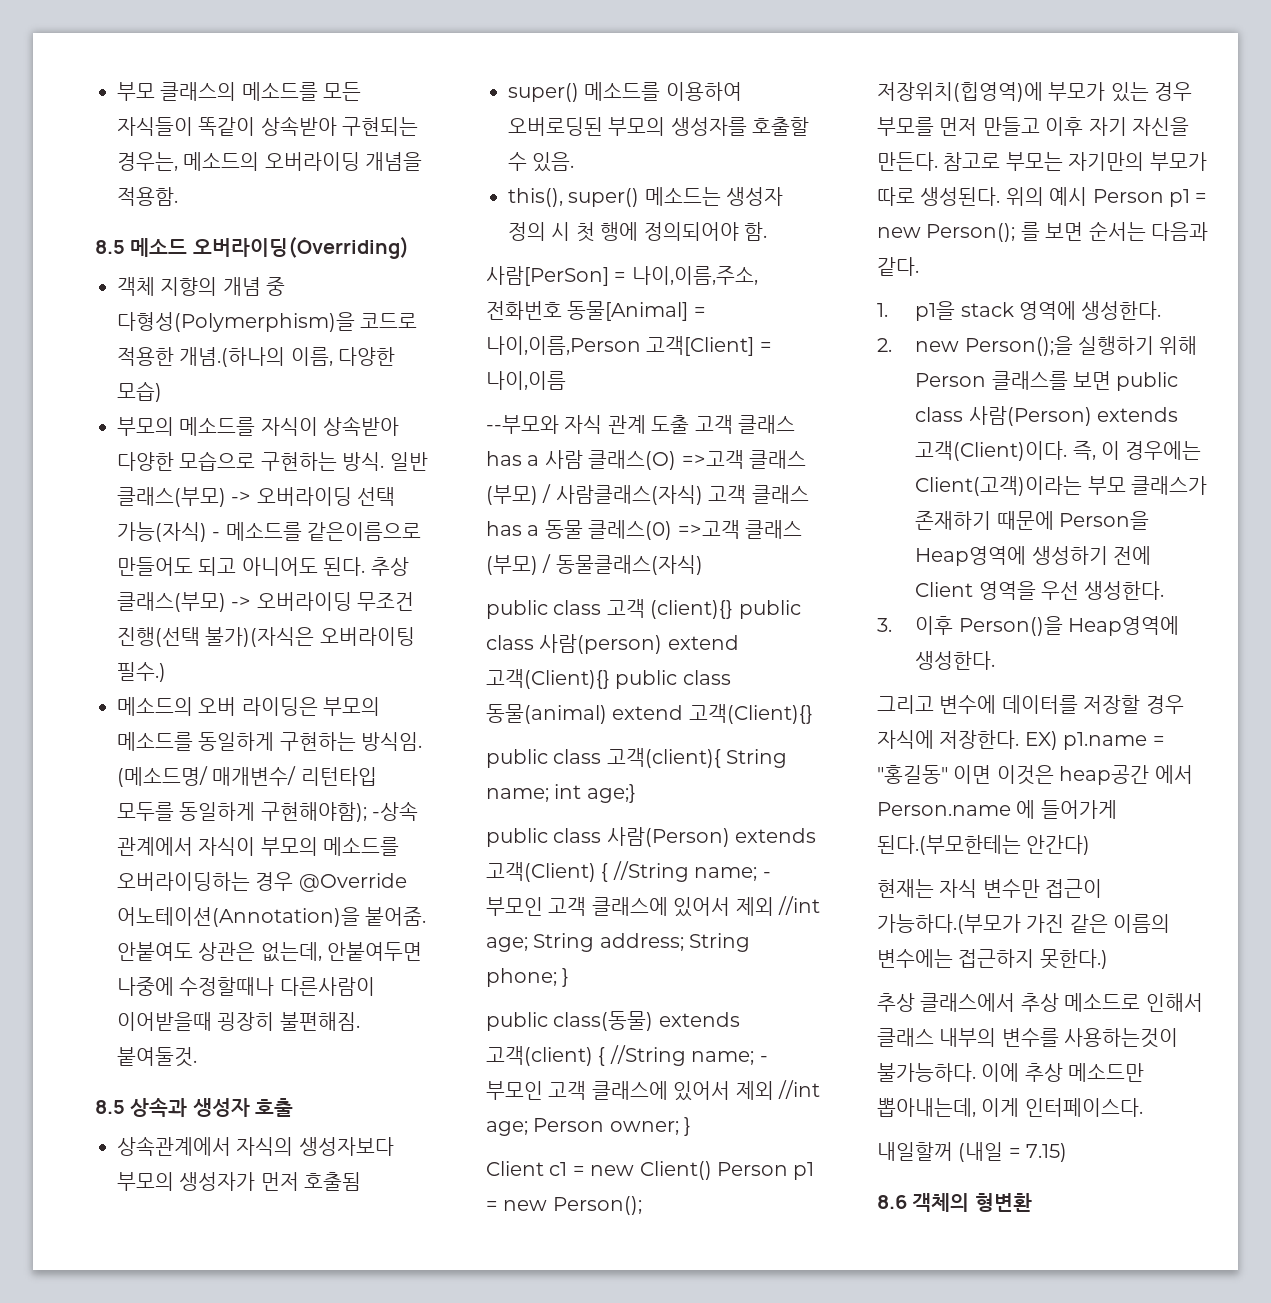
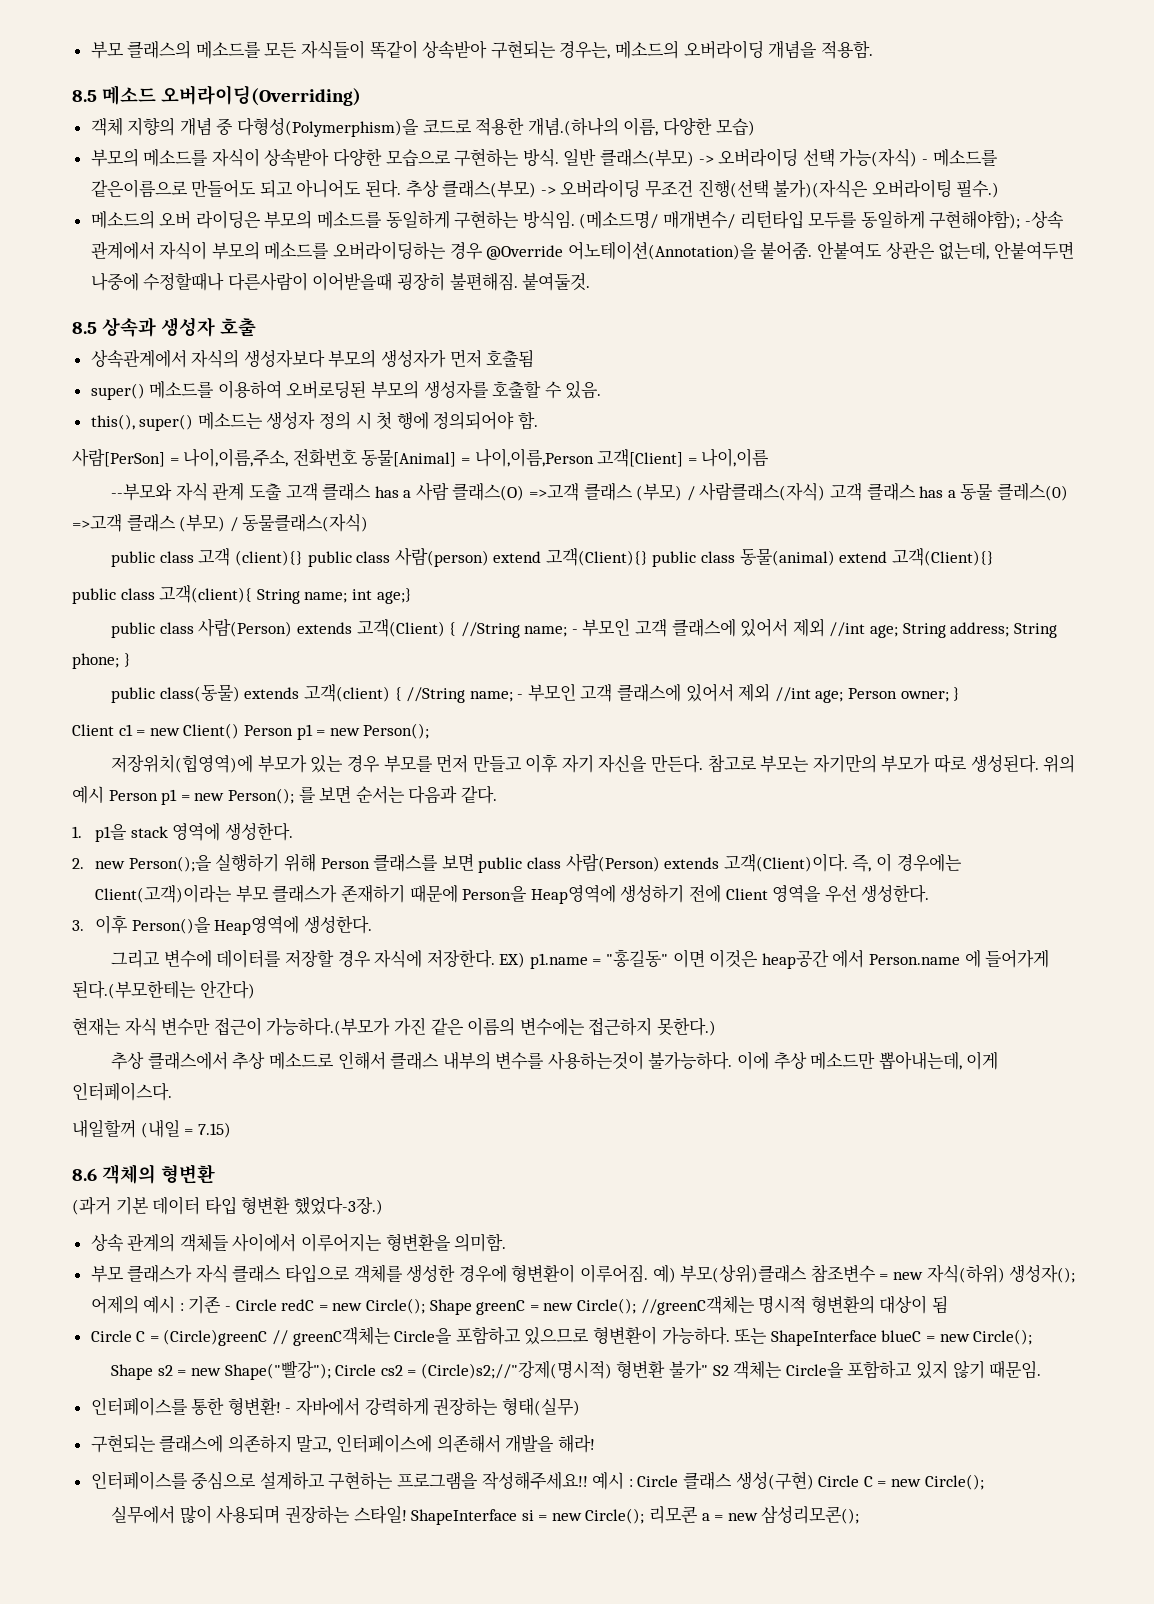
+ (과거 기본 데이터 타입 형변환 했었다-3장.)
+ 상속 관계의 객체들 사이에서 이루어지는 형변환을 의미함.
+ 부모 클래스가 자식 클래스 타입으로 객체를 생성한 경우에 형변환이 이루어짐. 예) 부모(상위)클래스 참조변수 = new 자식(하위) 생성자(); 어제의 예시 : 기존 - Circle redC = new Circle(); Shape greenC = new Circle(); //greenC객체는 명시적 형변환의 대상이 됨
+ Circle C = (Circle)greenC // greenC객체는 Circle을 포함하고 있으므로 형변환이 가능하다. 또는 ShapeInterface blueC = new Circle();
+ Shape s2 = new Shape("빨강"); Circle cs2 = (Circle)s2;//"강제(명시적) 형변환 불가" S2 객체는 Circle을 포함하고 있지 않기 때문임.
+ 인터페이스를 통한 형변환! - 자바에서 강력하게 권장하는 형태(실무)
+ 구현되는 클래스에 의존하지 말고, 인터페이스에 의존해서 개발을 해라!
+ 인터페이스를 중심으로 설계하고 구현하는 프로그램을 작성해주세요!! 예시 : Circle 클래스 생성(구현) Circle C = new Circle();
+ 실무에서 많이 사용되며 권장하는 스타일! ShapeInterface si = new Circle(); 리모콘 a = new 삼성리모콘();

